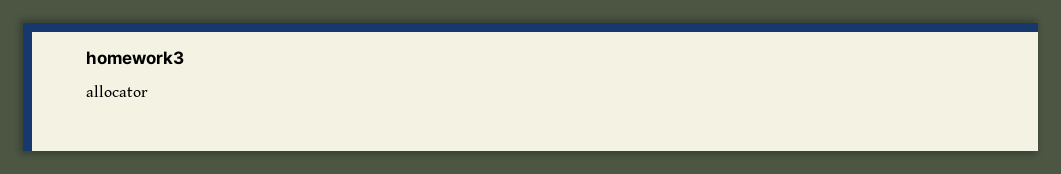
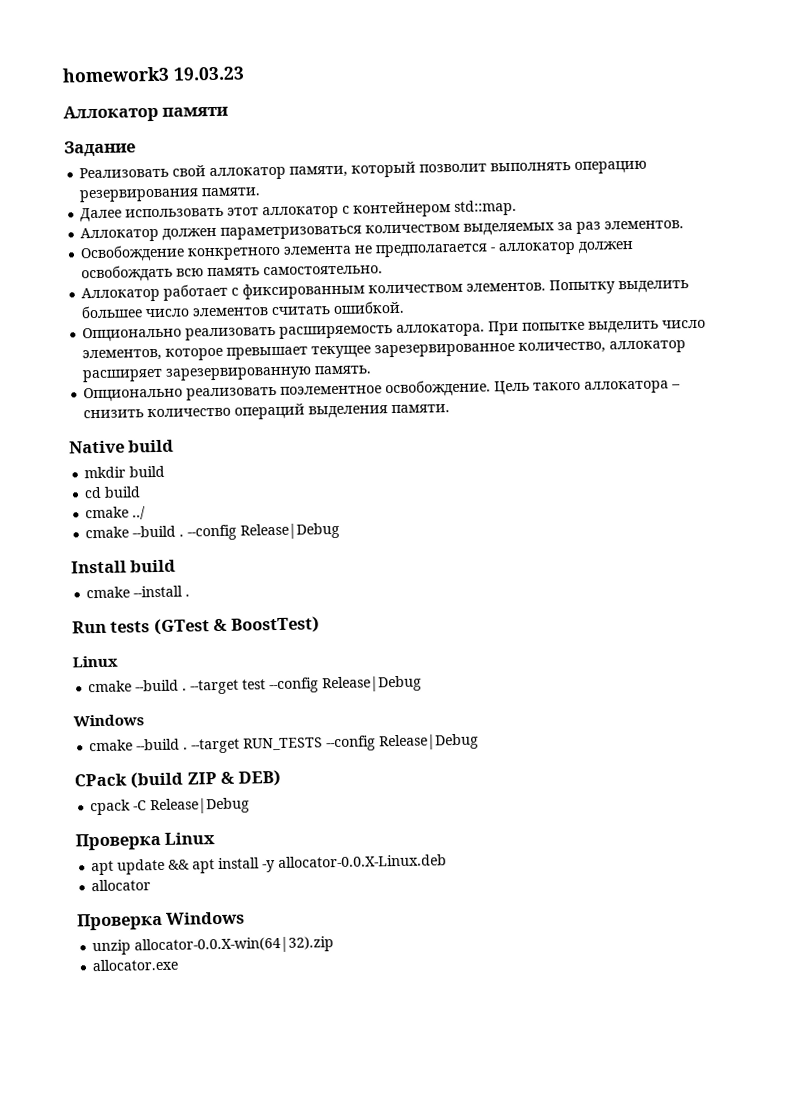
- homework3
+ homework3 19.03.23
+ Аллокатор памяти
+ Задание
+ Реализовать свой аллокатор памяти, который позволит выполнять операцию резервирования памяти.
+ Далее использовать этот аллокатор с контейнером std::map.
+ Аллокатор должен параметризоваться количеством выделяемых за раз элементов.
+ Освобождение конкретного элемента не предполагается - аллокатор должен освобождать всю память самостоятельно.
+ Аллокатор работает с фиксированным количеством элементов. Попытку выделить большее число элементов считать ошибкой.
+ Опционально реализовать расширяемость аллокатора. При попытке выделить число элементов, которое превышает текущее зарезервированное количество, аллокатор расширяет зарезервированную память.
+ Опционально реализовать поэлементное освобождение. Цель такого аллокатора – снизить количество операций выделения памяти.
+ Native build
+ mkdir build
+ cd build
+ cmake ../
+ cmake --build . --config Release|Debug
+ Install build
+ cmake --install .
+ Run tests (GTest & BoostTest)
+ Linux
+ cmake --build . --target test --config Release|Debug
+ Windows
+ cmake --build . --target RUN_TESTS --config Release|Debug
+ CPack (build ZIP & DEB)
+ cpack -C Release|Debug
+ Проверка Linux
+ apt update && apt install -y allocator-0.0.X-Linux.deb
  allocator
+ Проверка Windows
+ unzip allocator-0.0.X-win(64|32).zip
+ allocator.exe

